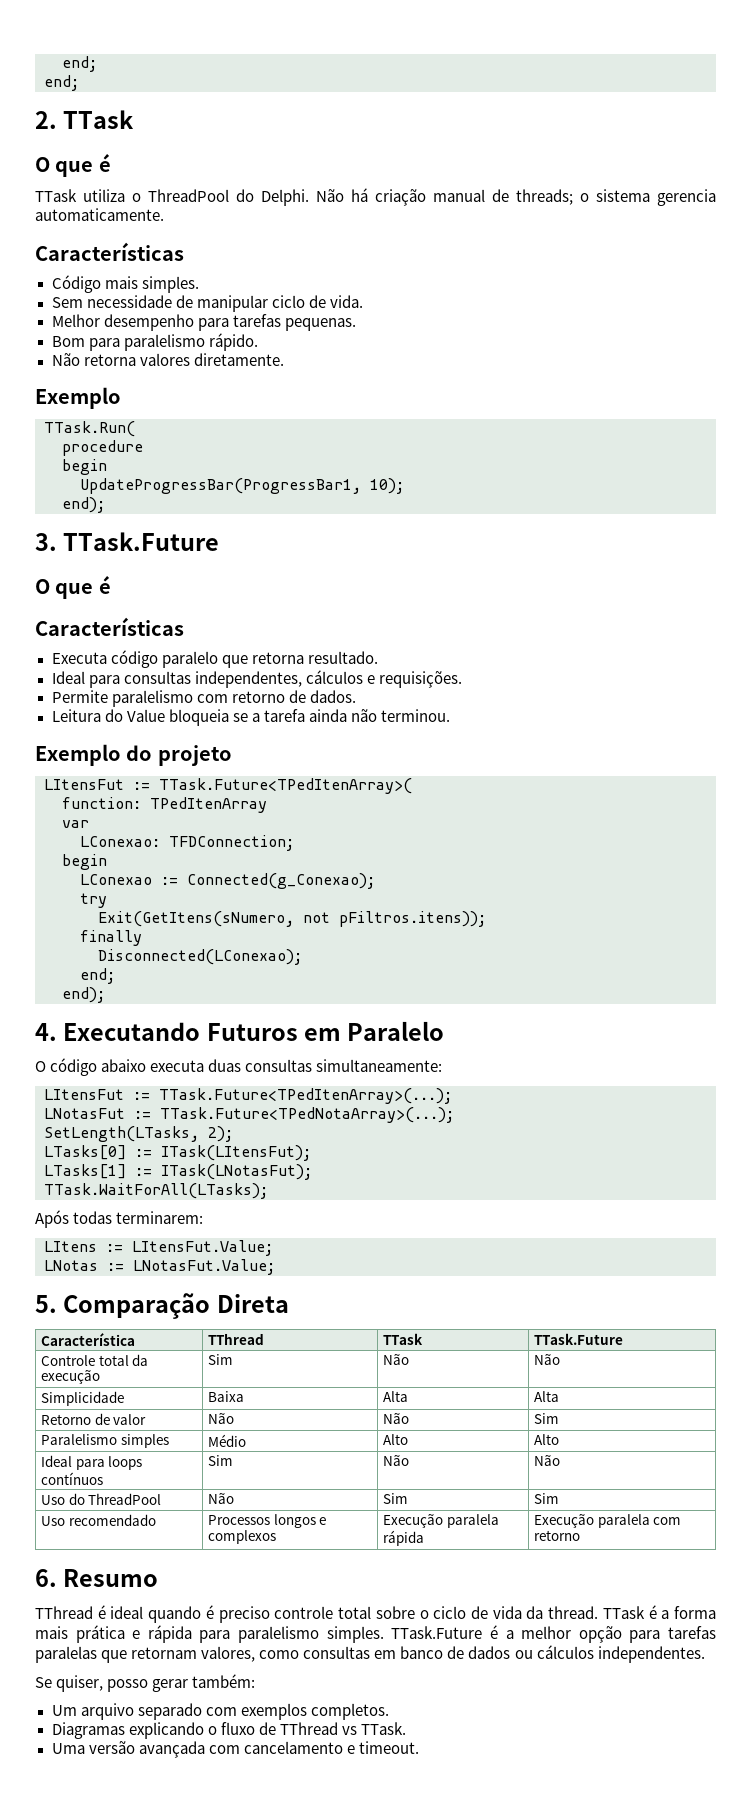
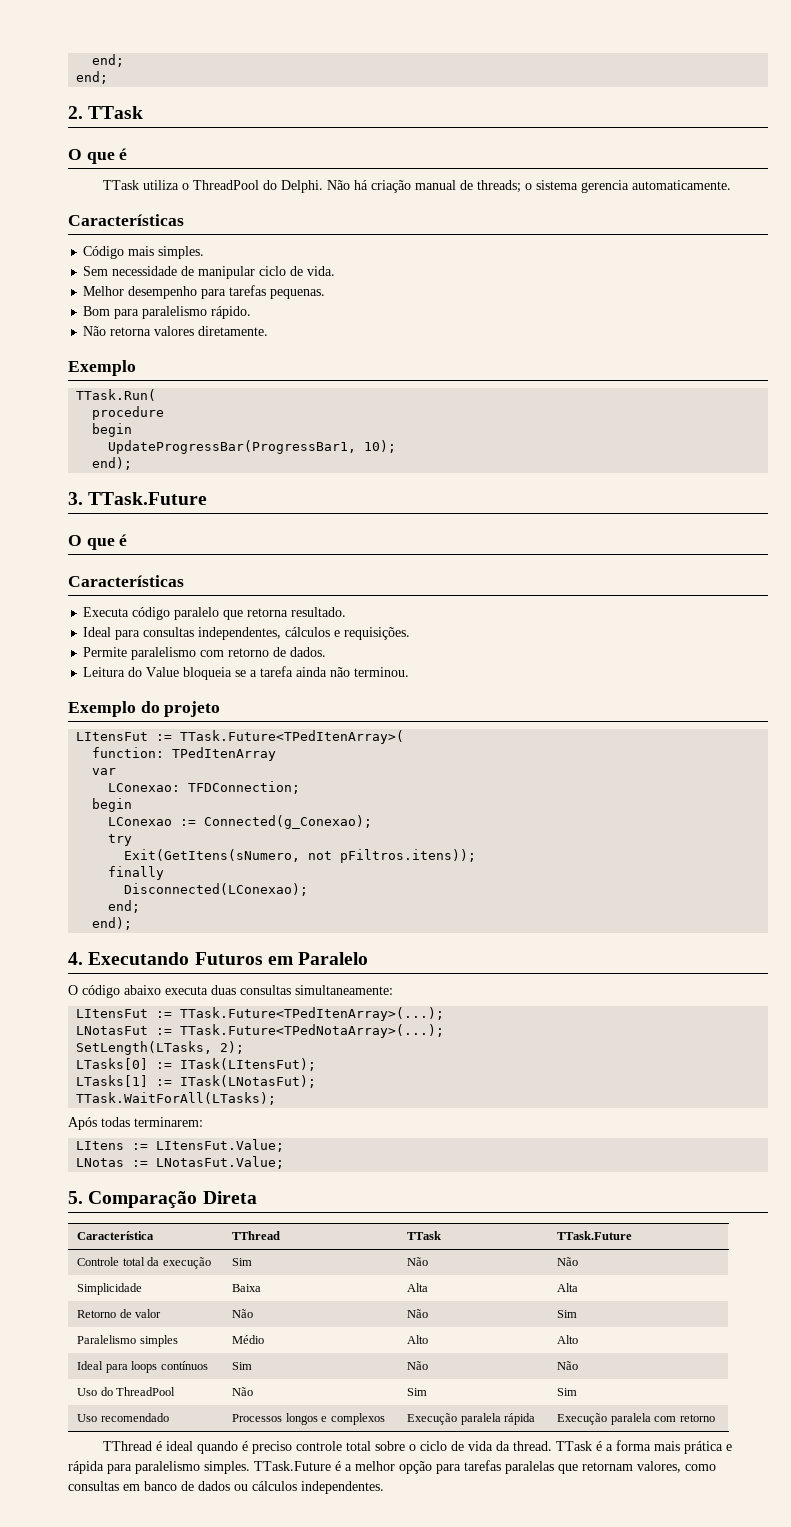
- 6. Resumo
- Se quiser, posso gerar também:
- Um arquivo separado com exemplos completos.
- Diagramas explicando o fluxo de TThread vs TTask.
- Uma versão avançada com cancelamento e timeout.

